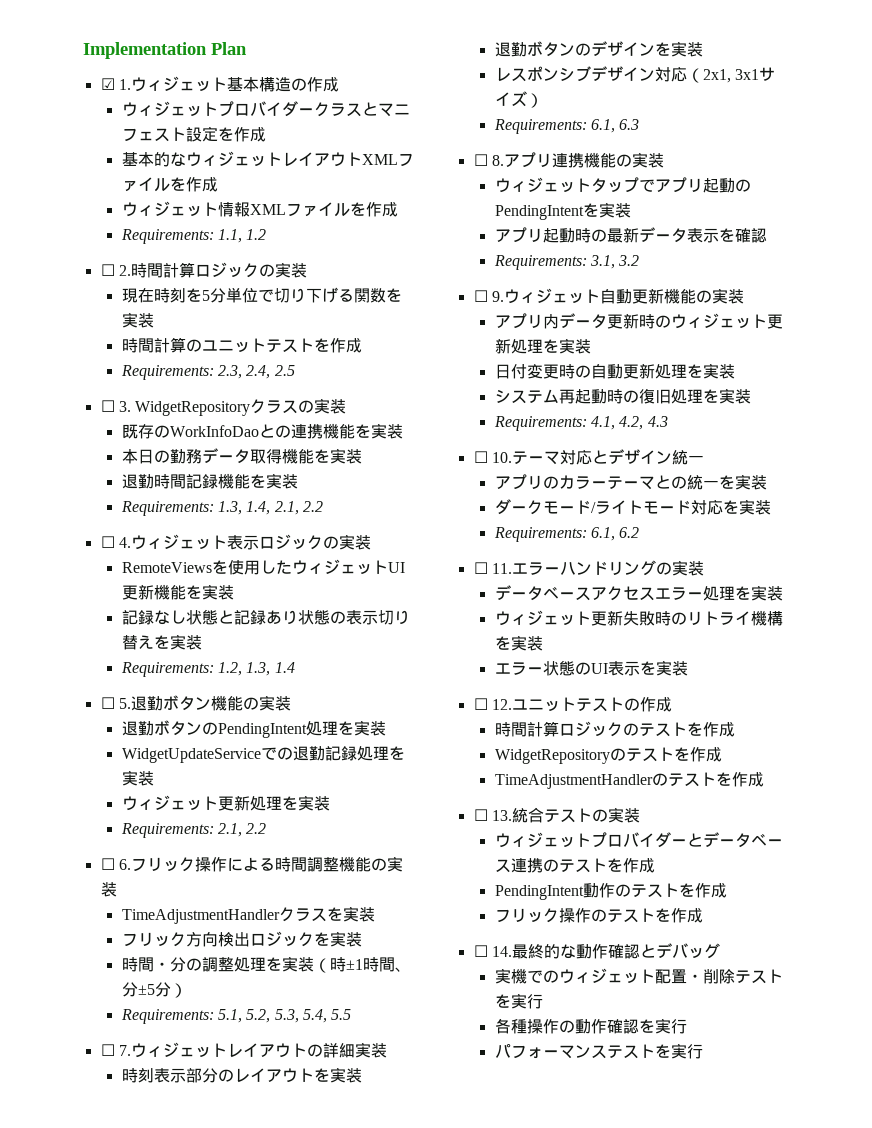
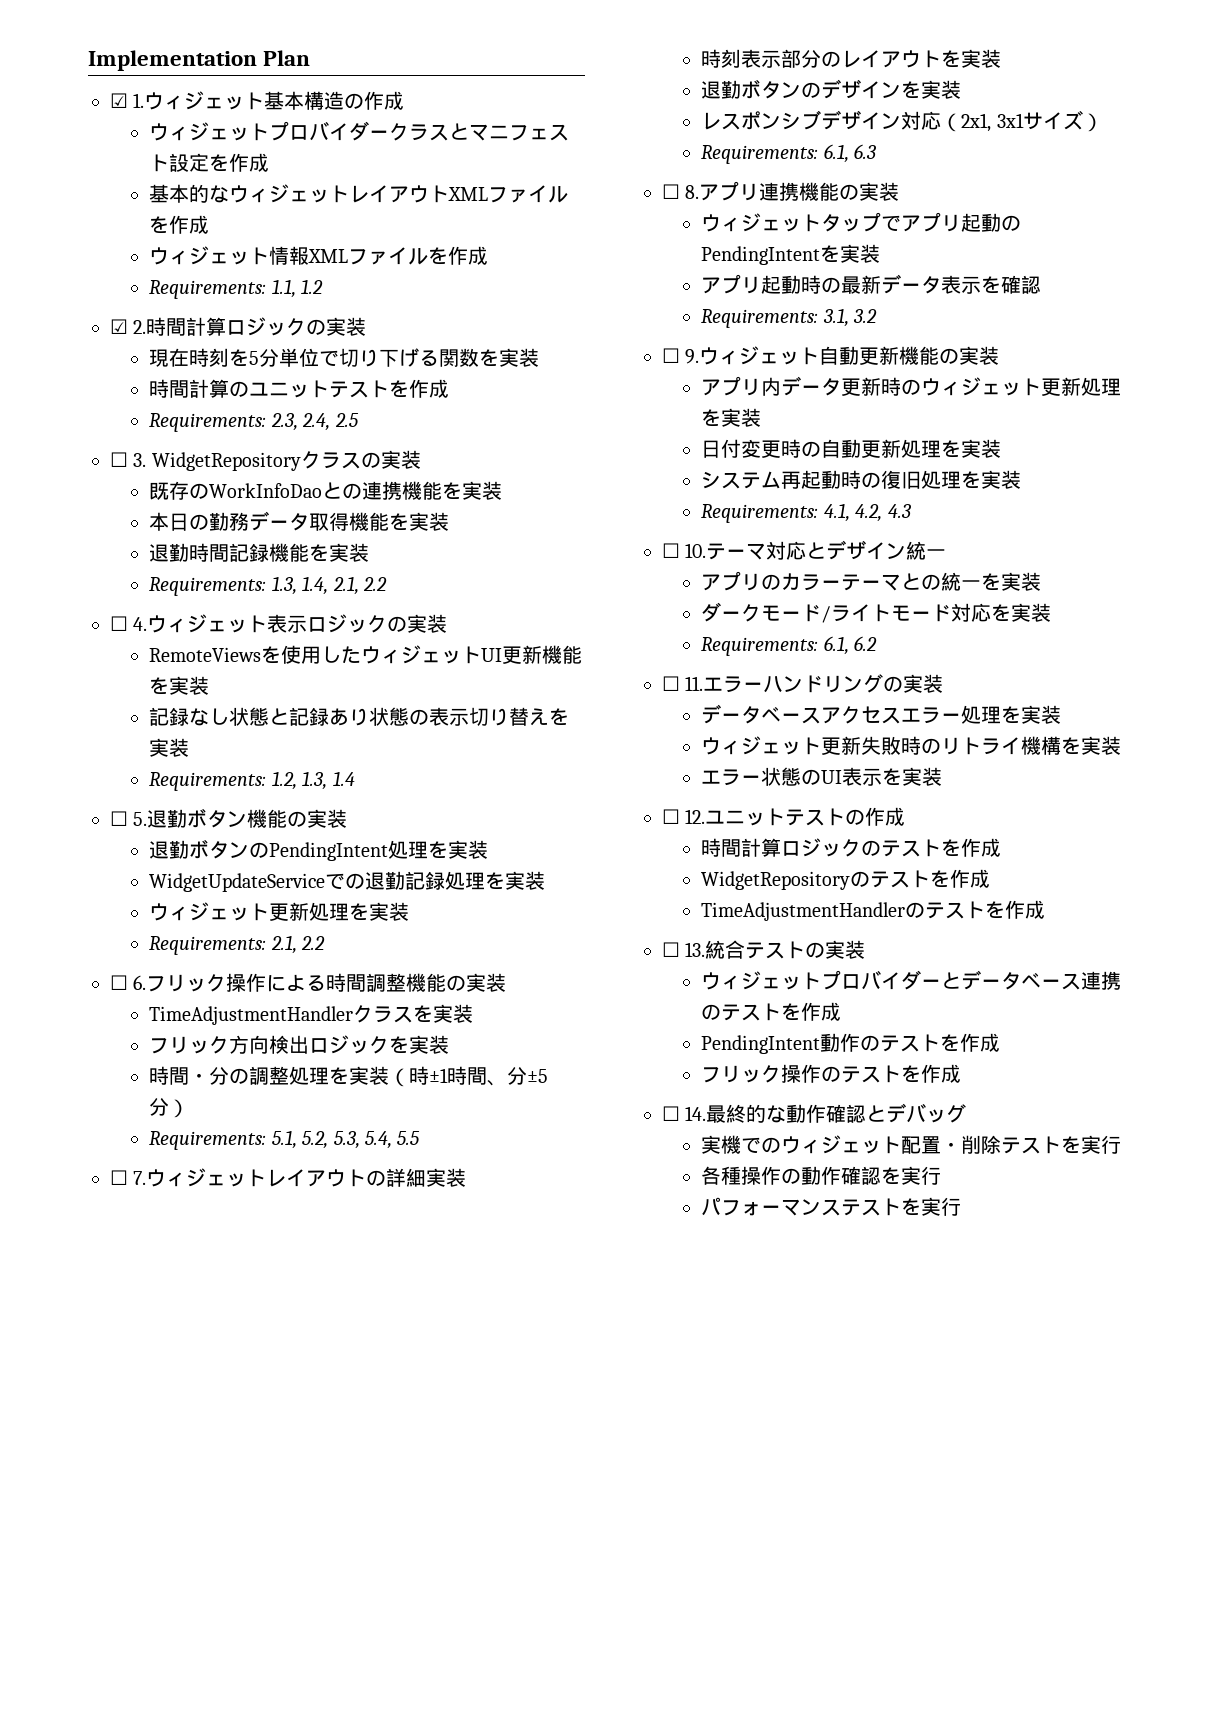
- ☐ 2.時間計算ロジックの実装
+ ☑ 2.時間計算ロジックの実装

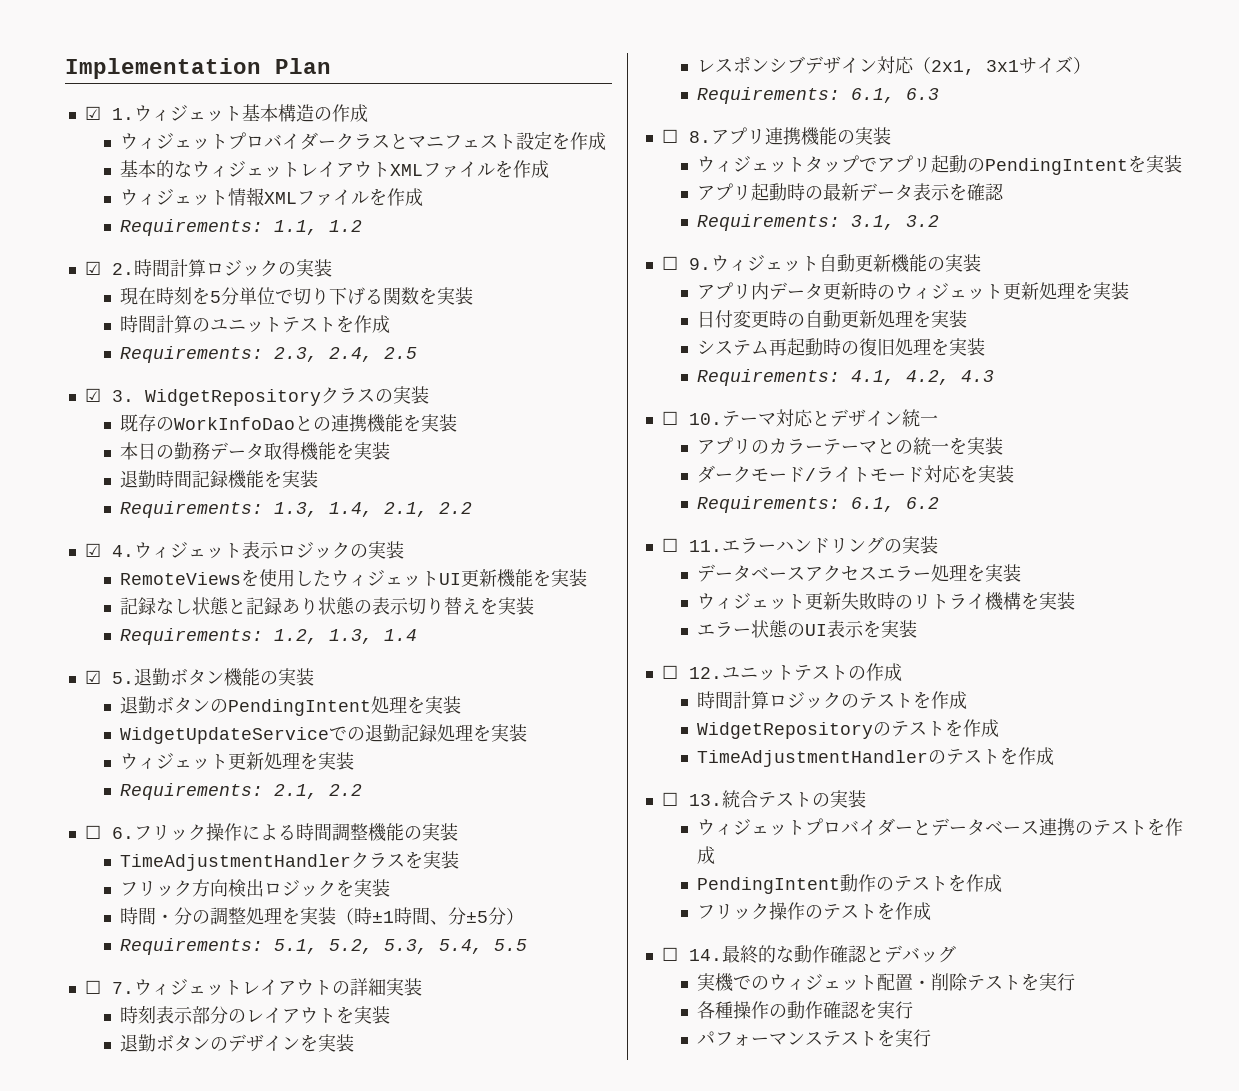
- ☐ 3. WidgetRepositoryクラスの実装
+ ☑ 3. WidgetRepositoryクラスの実装
- ☐ 4.ウィジェット表示ロジックの実装
+ ☑ 4.ウィジェット表示ロジックの実装
- ☐ 5.退勤ボタン機能の実装
+ ☑ 5.退勤ボタン機能の実装

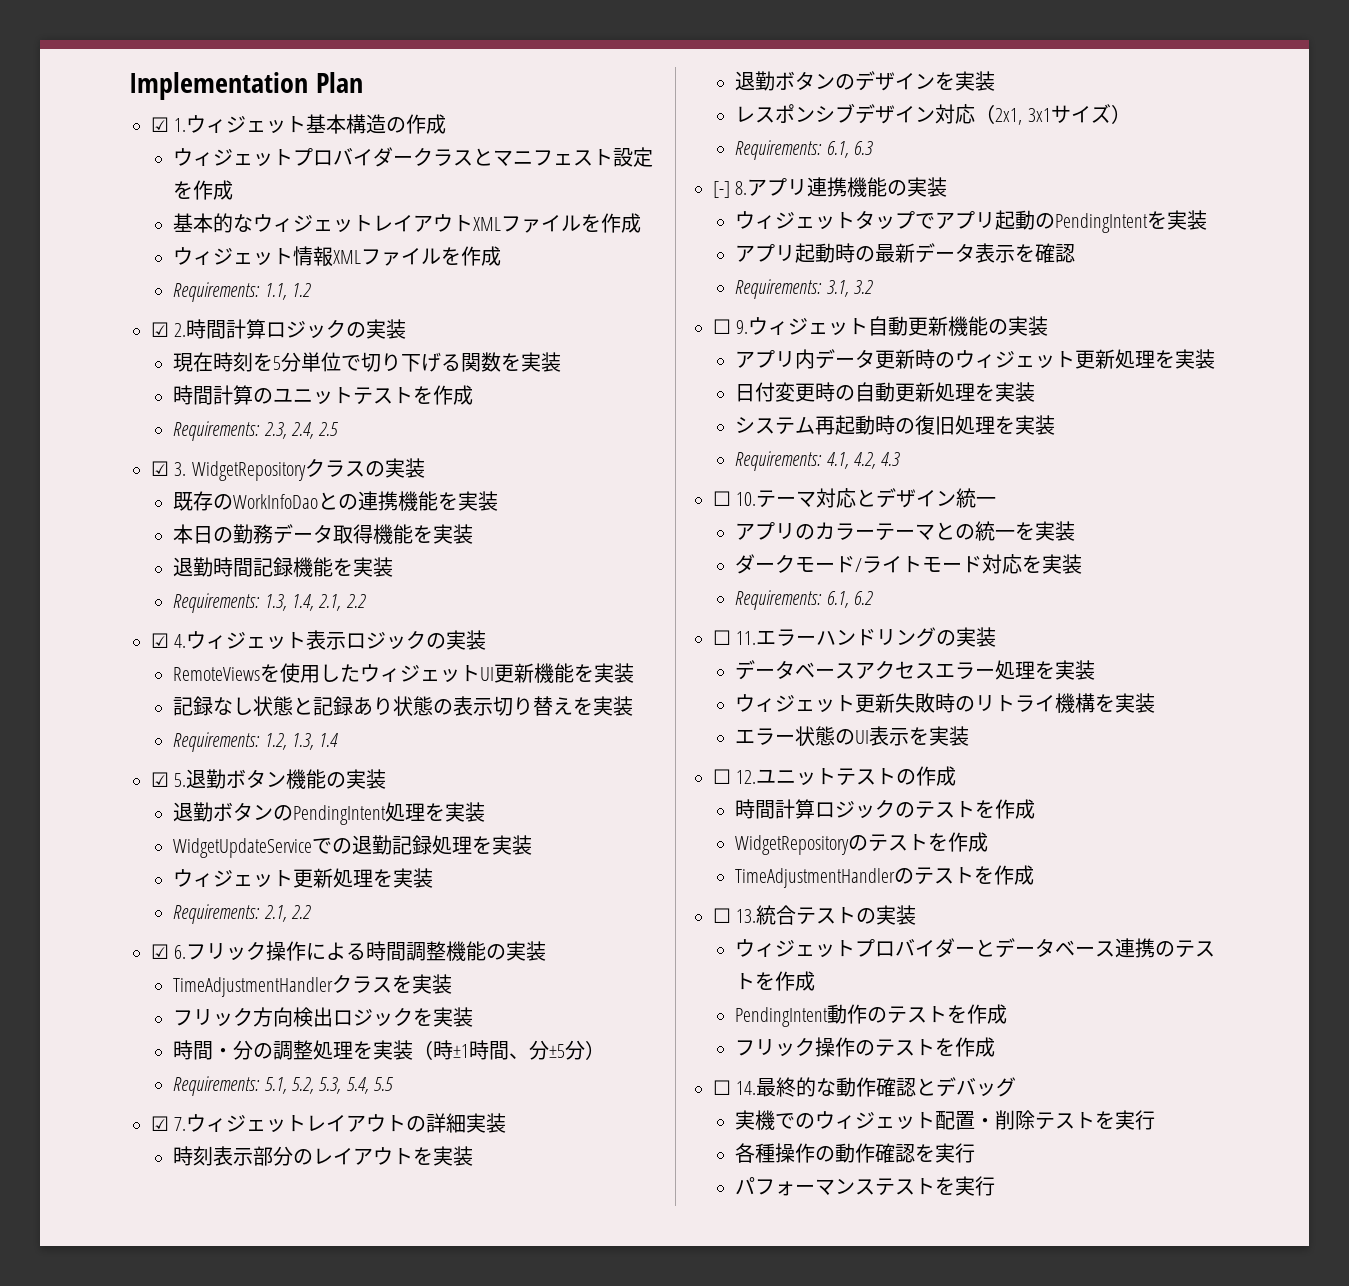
- ☐ 6.フリック操作による時間調整機能の実装
+ ☑ 6.フリック操作による時間調整機能の実装
- ☐ 7.ウィジェットレイアウトの詳細実装
+ ☑ 7.ウィジェットレイアウトの詳細実装
- ☐ 8.アプリ連携機能の実装
+ [-] 8.アプリ連携機能の実装

